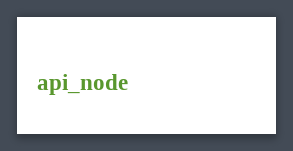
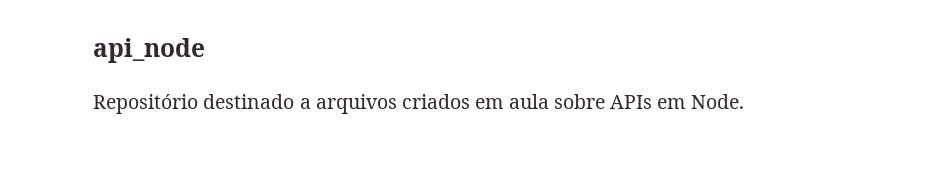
+ Repositório destinado a arquivos criados em aula sobre APIs em Node.

